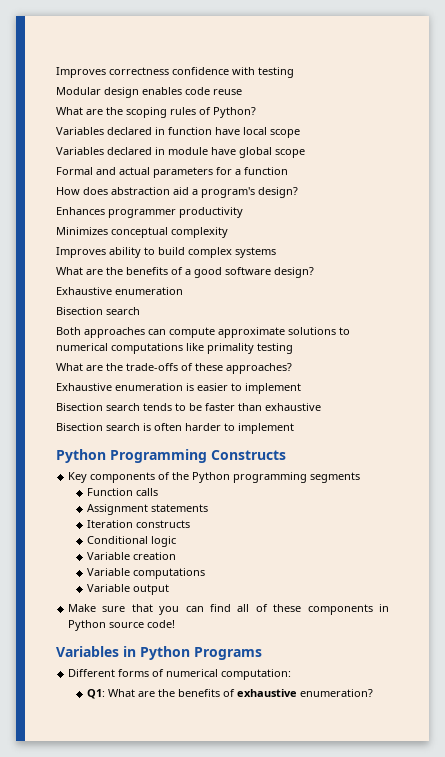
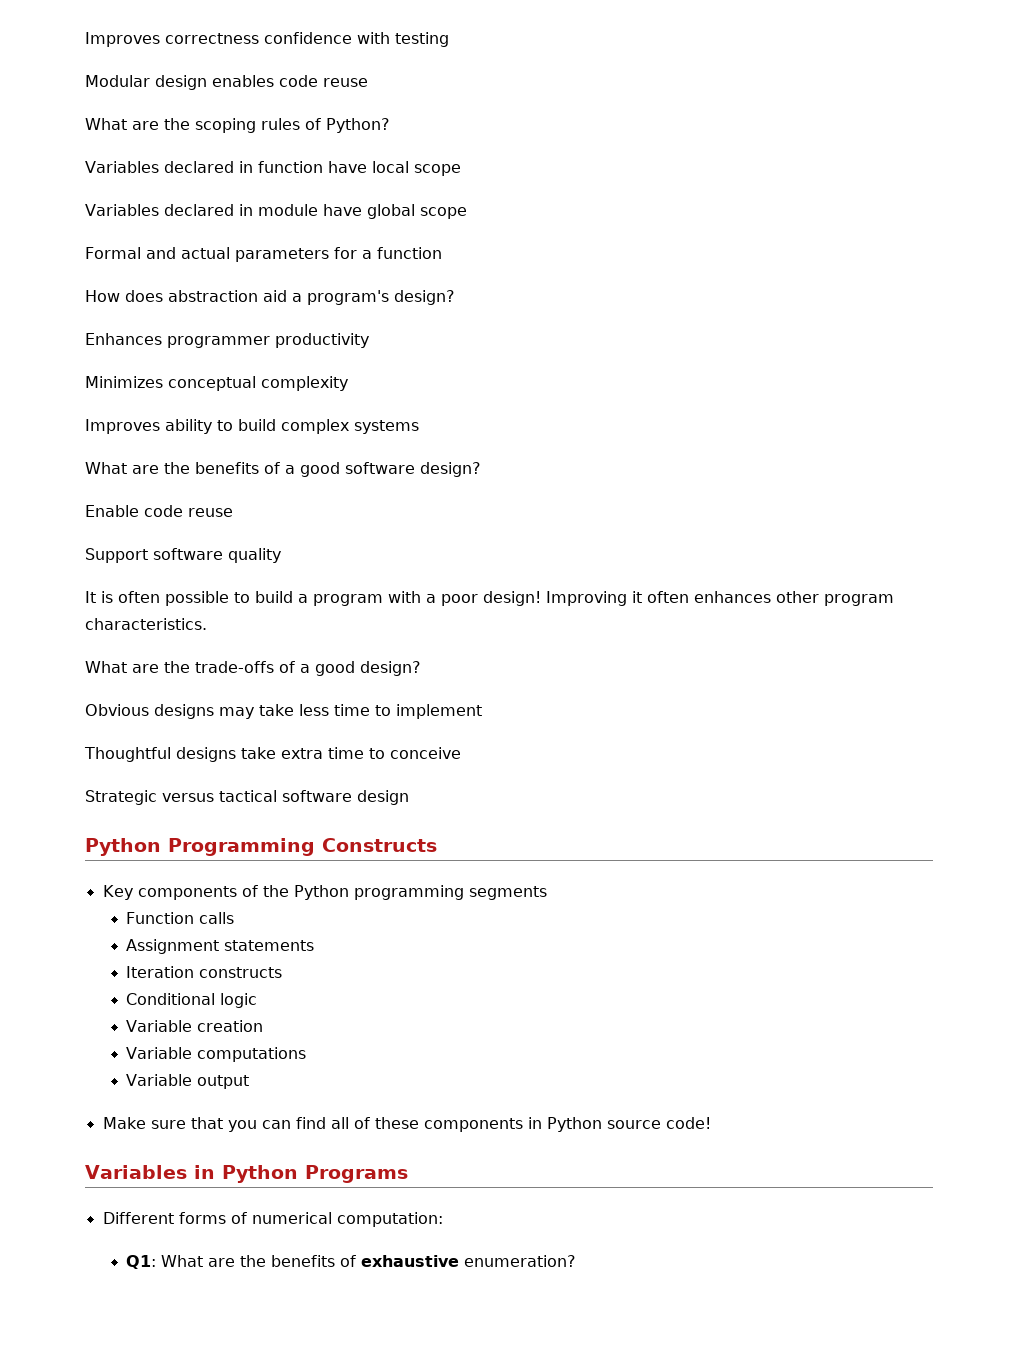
  What are the benefits of a good software design?
- Exhaustive enumeration
- Bisection search
- Both approaches can compute approximate solutions to numerical computations like primality testing
+ Enable code reuse
+ Support software quality
+ It is often possible to build a program with a poor design! Improving it often enhances other program characteristics.
- What are the trade-offs of these approaches?
- Exhaustive enumeration is easier to implement
- Bisection search tends to be faster than exhaustive
- Bisection search is often harder to implement
+ What are the trade-offs of a good design?
+ Obvious designs may take less time to implement
+ Thoughtful designs take extra time to conceive
+ Strategic versus tactical software design

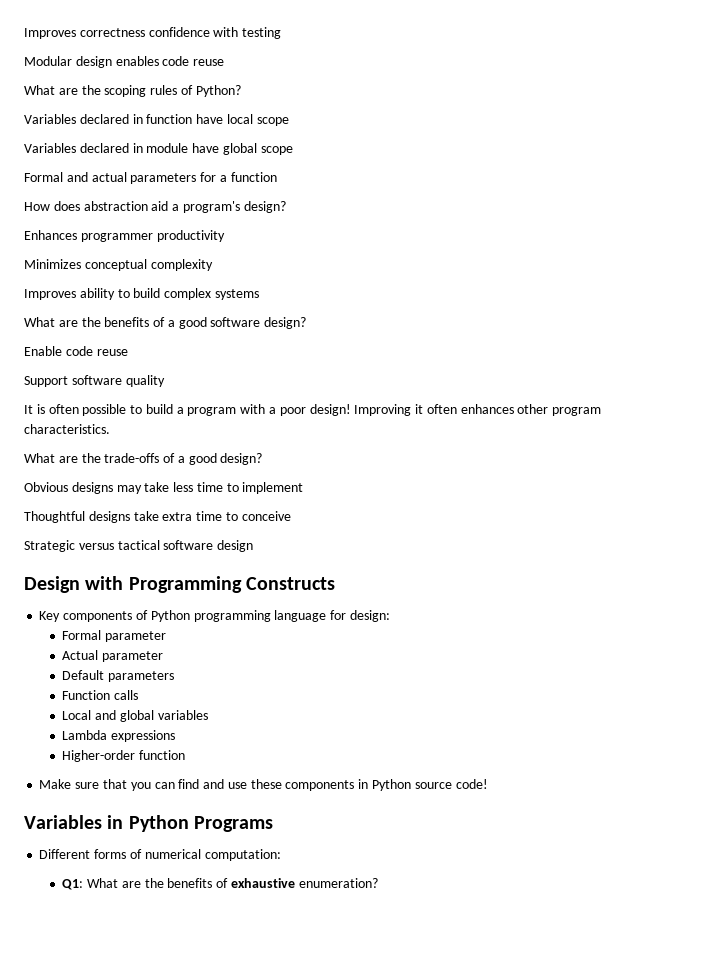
- Python Programming Constructs
+ Design with Programming Constructs
- Key components of the Python programming segments
+ Key components of Python programming language for design:
+ Formal parameter
+ Actual parameter
+ Default parameters
  Function calls
- Assignment statements
- Iteration constructs
- Conditional logic
- Variable creation
- Variable computations
- Variable output
+ Local and global variables
+ Lambda expressions
+ Higher-order function
- Make sure that you can find all of these components in Python source code!
+ Make sure that you can find and use these components in Python source code!

